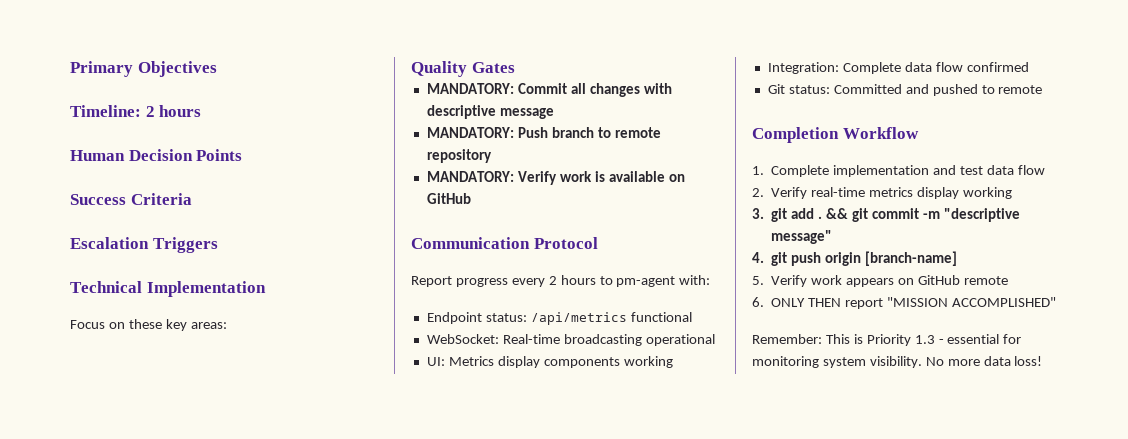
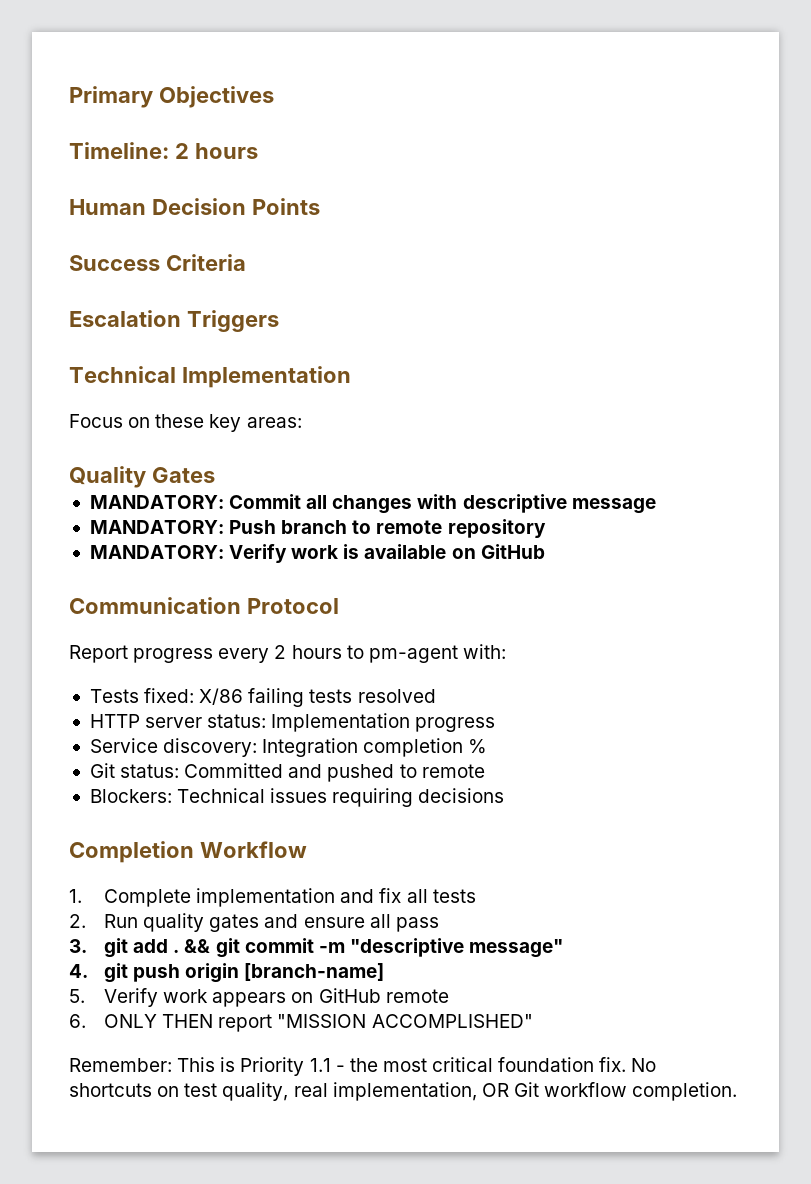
- Endpoint status: /api/metrics functional
- WebSocket: Real-time broadcasting operational
- UI: Metrics display components working
- Integration: Complete data flow confirmed
+ Tests fixed: X/86 failing tests resolved
+ HTTP server status: Implementation progress
+ Service discovery: Integration completion %
+ Blockers: Technical issues requiring decisions
- 1. Complete implementation and test data flow
- 2. Verify real-time metrics display working
+ 1. Complete implementation and fix all tests
+ 2. Run quality gates and ensure all pass
- Remember: This is Priority 1.3 - essential for monitoring system visibility. No more data loss!
+ Remember: This is Priority 1.1 - the most critical foundation fix. No shortcuts on test quality, real implementation, OR Git workflow completion.

